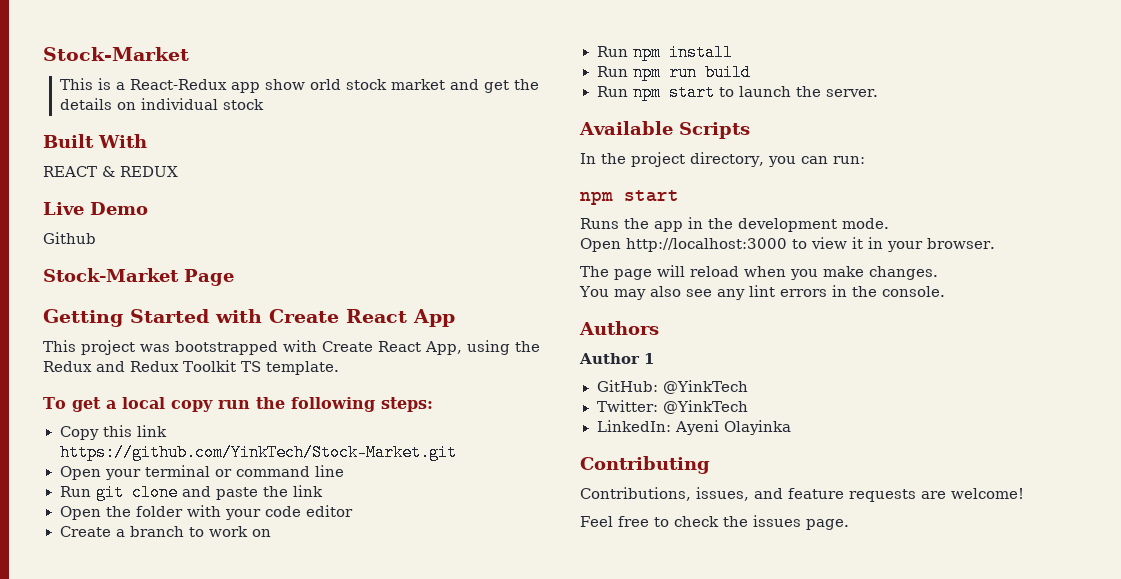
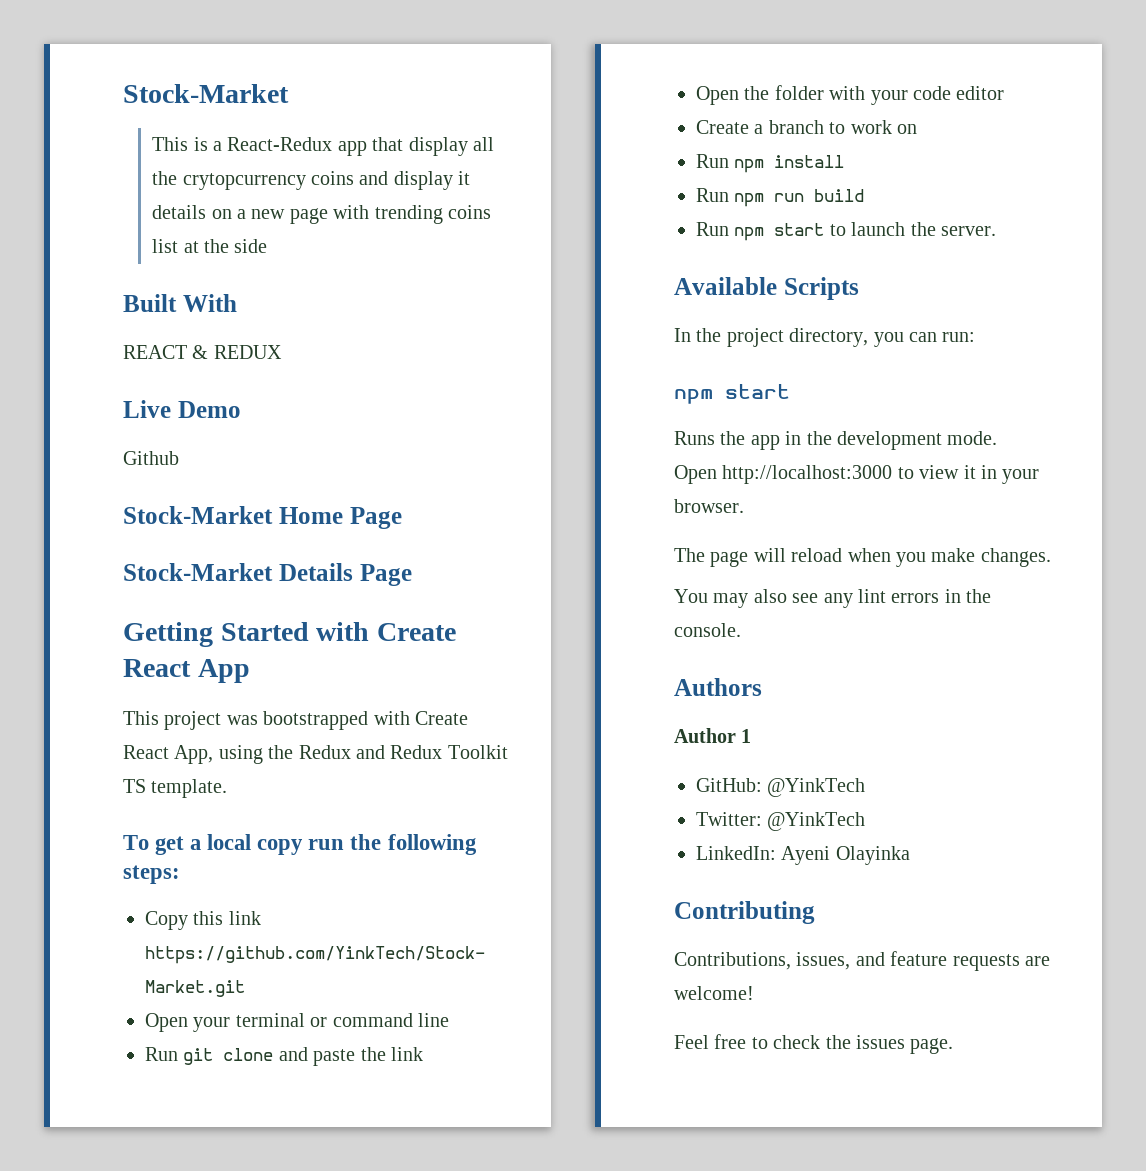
- This is a React-Redux app show orld stock market and get the details on individual stock
+ This is a React-Redux app that display all the crytopcurrency coins and display it details on a new page with trending coins list at the side
- Stock-Market Page
+ Stock-Market Home Page
+ Stock-Market Details Page

